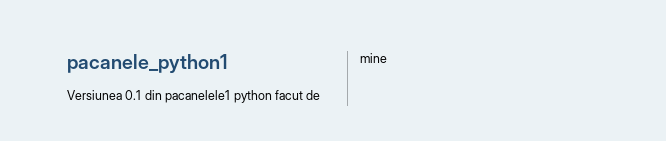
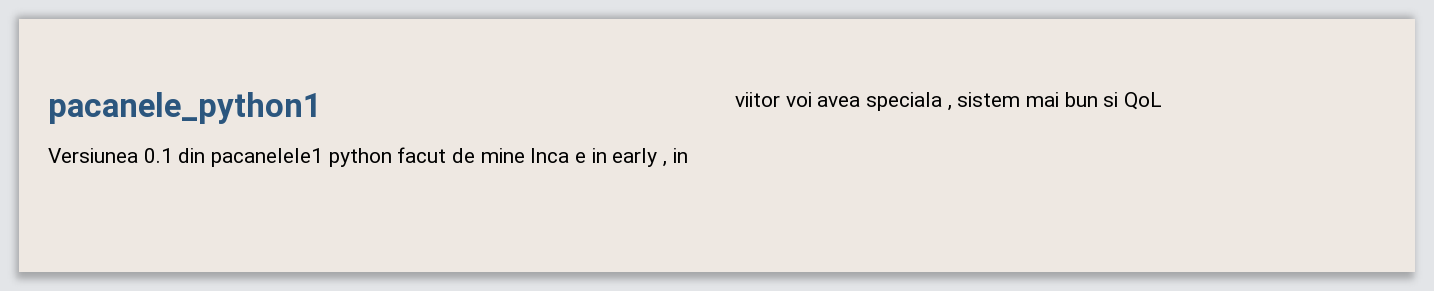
- Versiunea 0.1 din pacanelele1 python facut de mine
+ Versiunea 0.1 din pacanelele1 python facut de mine Inca e in early , in viitor voi avea speciala , sistem mai bun si QoL

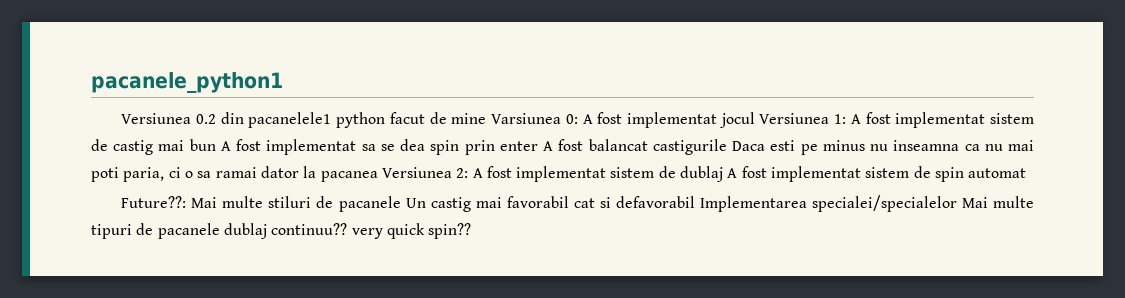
- Versiunea 0.1 din pacanelele1 python facut de mine Inca e in early , in viitor voi avea speciala , sistem mai bun si QoL
+ Versiunea 0.2 din pacanelele1 python facut de mine Varsiunea 0: A fost implementat jocul Versiunea 1: A fost implementat sistem de castig mai bun A fost implementat sa se dea spin prin enter A fost balancat castigurile Daca esti pe minus nu inseamna ca nu mai poti paria, ci o sa ramai dator la pacanea Versiunea 2: A fost implementat sistem de dublaj A fost implementat sistem de spin automat
+ Future??: Mai multe stiluri de pacanele Un castig mai favorabil cat si defavorabil Implementarea specialei/specialelor Mai multe tipuri de pacanele dublaj continuu?? very quick spin??

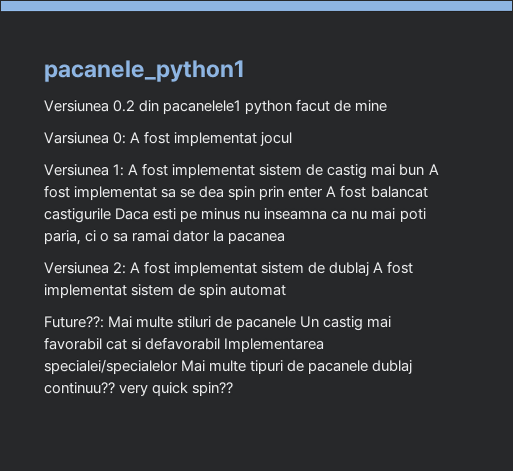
- Versiunea 0.2 din pacanelele1 python facut de mine Varsiunea 0:
+ Versiunea 0.2 din pacanelele1 python facut de mine
+ Varsiunea 0:
- A fost implementat jocul Versiunea 1:
+ A fost implementat jocul
+ Versiunea 1:
- A fost implementat sistem de castig mai bun A fost implementat sa se dea spin prin enter A fost balancat castigurile Daca esti pe minus nu inseamna ca nu mai poti paria, ci o sa ramai dator la pacanea Versiunea 2:
+ A fost implementat sistem de castig mai bun A fost implementat sa se dea spin prin enter A fost balancat castigurile Daca esti pe minus nu inseamna ca nu mai poti paria, ci o sa ramai dator la pacanea
+ Versiunea 2:

